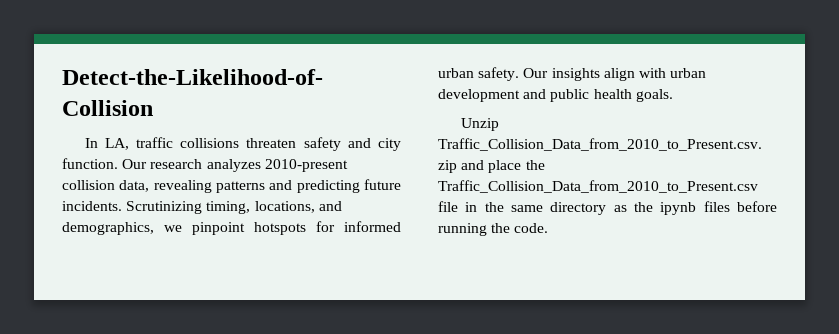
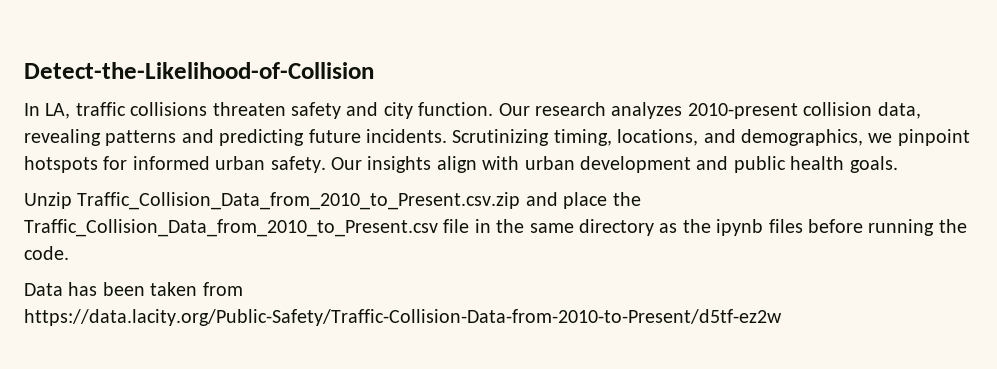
+ Data has been taken from https://data.lacity.org/Public-Safety/Traffic-Collision-Data-from-2010-to-Present/d5tf-ez2w

